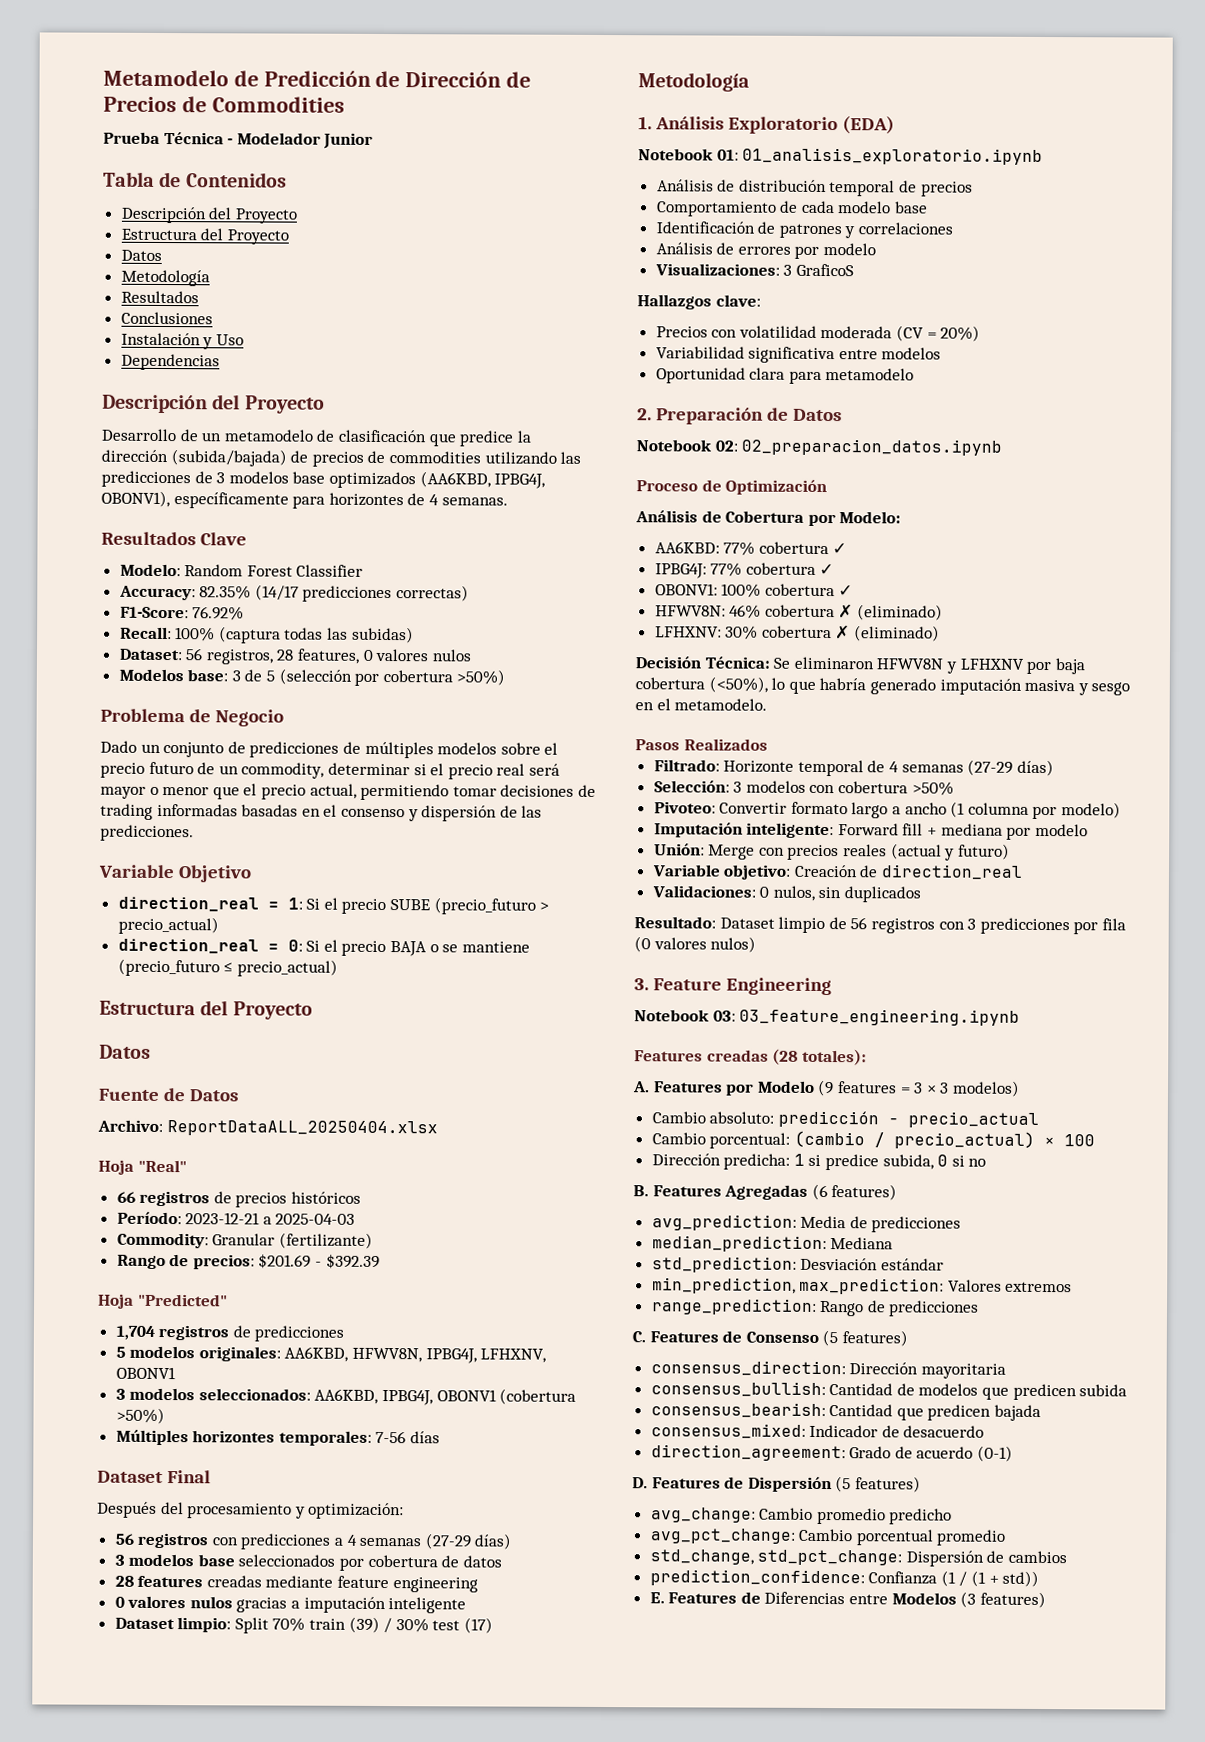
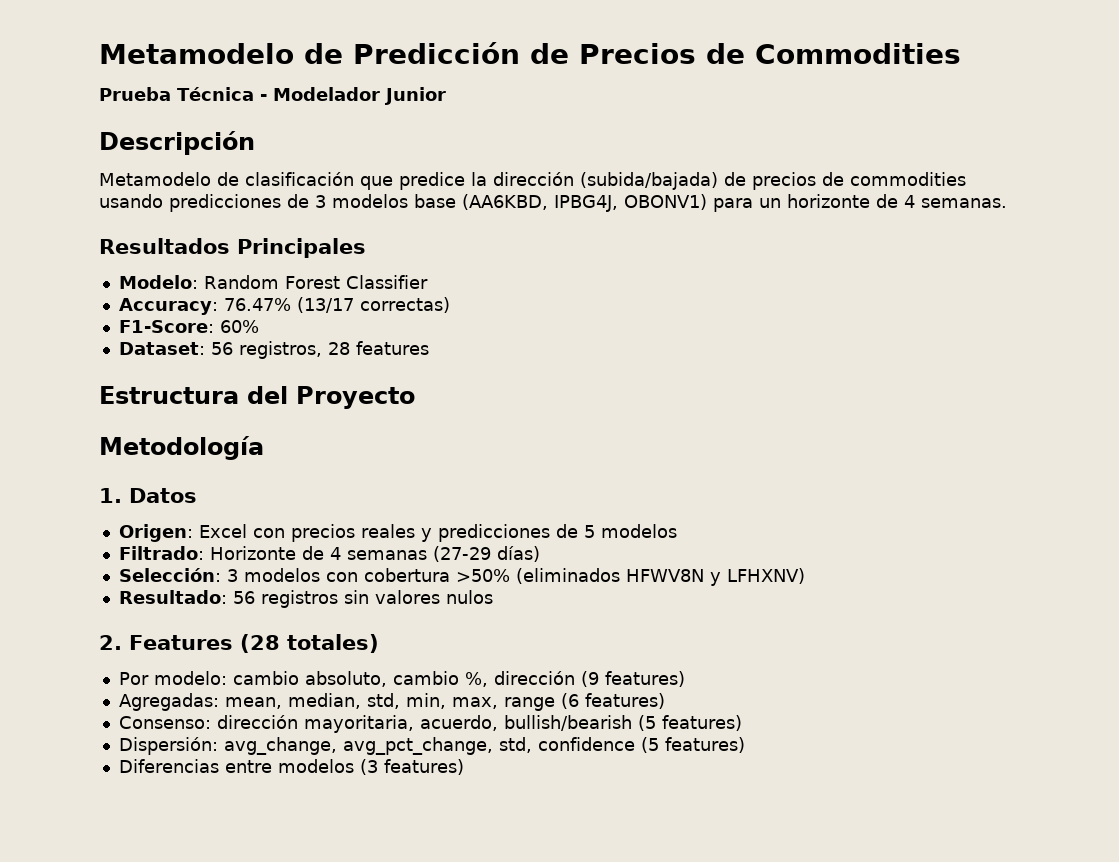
- Metamodelo de Predicción de Dirección de Precios de Commodities
+ Metamodelo de Predicción de Precios de Commodities
- Tabla de Contenidos
- Descripción del Proyecto
- Estructura del Proyecto
- Datos
- Metodología
- Resultados
- Conclusiones
- Instalación y Uso
- Dependencias
- Descripción del Proyecto
- Desarrollo de un metamodelo de clasificación que predice la dirección (subida/bajada) de precios de commodities utilizando las predicciones de 3 modelos base optimizados (AA6KBD, IPBG4J, OBONV1), específicamente para horizontes de 4 semanas.
+ Descripción
+ Metamodelo de clasificación que predice la dirección (subida/bajada) de precios de commodities usando predicciones de 3 modelos base (AA6KBD, IPBG4J, OBONV1) para un horizonte de 4 semanas.
- Resultados Clave
+ Resultados Principales
- Accuracy: 82.35% (14/17 predicciones correctas)
+ Accuracy: 76.47% (13/17 correctas)
- F1-Score: 76.92%
- Recall: 100% (captura todas las subidas)
- Dataset: 56 registros, 28 features, 0 valores nulos
- Modelos base: 3 de 5 (selección por cobertura >50%)
- Problema de Negocio
- Dado un conjunto de predicciones de múltiples modelos sobre el precio futuro de un commodity, determinar si el precio real será mayor o menor que el precio actual, permitiendo tomar decisiones de trading informadas basadas en el consenso y dispersión de las predicciones.
- Variable Objetivo
- direction_real = 1: Si el precio SUBE (precio_futuro > precio_actual)
- direction_real = 0: Si el precio BAJA o se mantiene (precio_futuro ≤ precio_actual)
+ F1-Score: 60%
+ Dataset: 56 registros, 28 features
  Estructura del Proyecto
- Datos
- Fuente de Datos
- Archivo: ReportDataALL_20250404.xlsx
- Hoja "Real"
- 66 registros de precios históricos
- Período: 2023-12-21 a 2025-04-03
- Commodity: Granular (fertilizante)
- Rango de precios: $201.69 - $392.39
- Hoja "Predicted"
- 1,704 registros de predicciones
- 5 modelos originales: AA6KBD, HFWV8N, IPBG4J, LFHXNV, OBONV1
- 3 modelos seleccionados: AA6KBD, IPBG4J, OBONV1 (cobertura >50%)
- Múltiples horizontes temporales: 7-56 días
- Dataset Final
- Después del procesamiento y optimización:
- 56 registros con predicciones a 4 semanas (27-29 días)
- 3 modelos base seleccionados por cobertura de datos
- 28 features creadas mediante feature engineering
- 0 valores nulos gracias a imputación inteligente
- Dataset limpio: Split 70% train (39) / 30% test (17)
  Metodología
- 1. Análisis Exploratorio (EDA)
- Notebook 01: 01_analisis_exploratorio.ipynb
- Análisis de distribución temporal de precios
- Comportamiento de cada modelo base
- Identificación de patrones y correlaciones
- Análisis de errores por modelo
- Visualizaciones: 3 GraficoS
- Hallazgos clave:
- Precios con volatilidad moderada (CV = 20%)
- Variabilidad significativa entre modelos
- Oportunidad clara para metamodelo
- 2. Preparación de Datos
- Notebook 02: 02_preparacion_datos.ipynb
- Proceso de Optimización
- Análisis de Cobertura por Modelo:
- AA6KBD: 77% cobertura ✓
- IPBG4J: 77% cobertura ✓
- OBONV1: 100% cobertura ✓
- HFWV8N: 46% cobertura ✗ (eliminado)
- LFHXNV: 30% cobertura ✗ (eliminado)
- Decisión Técnica: Se eliminaron HFWV8N y LFHXNV por baja cobertura (<50%), lo que habría generado imputación masiva y sesgo en el metamodelo.
- Pasos Realizados
+ 1. Datos
+ Origen: Excel con precios reales y predicciones de 5 modelos
- Filtrado: Horizonte temporal de 4 semanas (27-29 días)
+ Filtrado: Horizonte de 4 semanas (27-29 días)
- Selección: 3 modelos con cobertura >50%
- Pivoteo: Convertir formato largo a ancho (1 columna por modelo)
- Imputación inteligente: Forward fill + mediana por modelo
- Unión: Merge con precios reales (actual y futuro)
- Variable objetivo: Creación de direction_real
- Validaciones: 0 nulos, sin duplicados
- Resultado: Dataset limpio de 56 registros con 3 predicciones por fila (0 valores nulos)
- 3. Feature Engineering
- Notebook 03: 03_feature_engineering.ipynb
- Features creadas (28 totales):
- A. Features por Modelo (9 features = 3 × 3 modelos)
- Cambio absoluto: predicción - precio_actual
- Cambio porcentual: (cambio / precio_actual) × 100
- Dirección predicha: 1 si predice subida, 0 si no
- B. Features Agregadas (6 features)
- avg_prediction: Media de predicciones
- median_prediction: Mediana
- std_prediction: Desviación estándar
- min_prediction, max_prediction: Valores extremos
- range_prediction: Rango de predicciones
- C. Features de Consenso (5 features)
- consensus_direction: Dirección mayoritaria
- consensus_bullish: Cantidad de modelos que predicen subida
- consensus_bearish: Cantidad que predicen bajada
- consensus_mixed: Indicador de desacuerdo
- direction_agreement: Grado de acuerdo (0-1)
- D. Features de Dispersión (5 features)
- avg_change: Cambio promedio predicho
- avg_pct_change: Cambio porcentual promedio
- std_change, std_pct_change: Dispersión de cambios
- prediction_confidence: Confianza (1 / (1 + std))
- E. Features de Diferencias entre Modelos (3 features)
+ Selección: 3 modelos con cobertura >50% (eliminados HFWV8N y LFHXNV)
+ Resultado: 56 registros sin valores nulos
+ 2. Features (28 totales)
+ Por modelo: cambio absoluto, cambio %, dirección (9 features)
+ Agregadas: mean, median, std, min, max, range (6 features)
+ Consenso: dirección mayoritaria, acuerdo, bullish/bearish (5 features)
+ Dispersión: avg_change, avg_pct_change, std, confidence (5 features)
+ Diferencias entre modelos (3 features)

